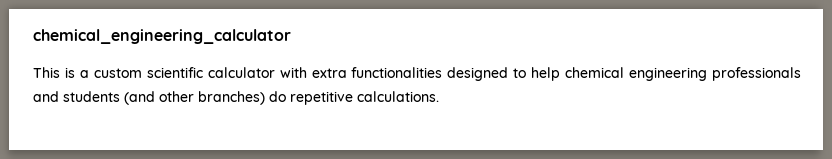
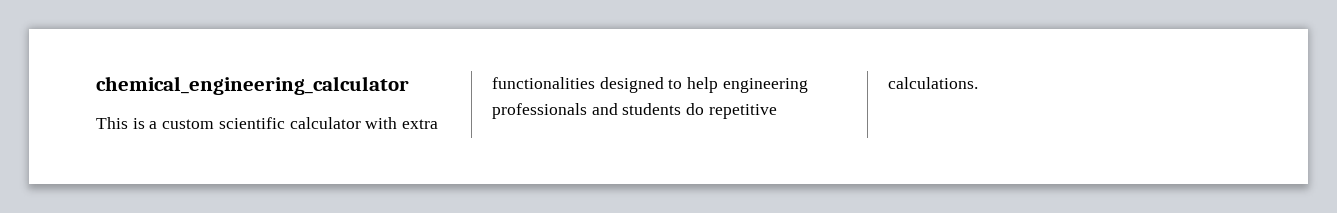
- This is a custom scientific calculator with extra functionalities designed to help chemical engineering professionals and students (and other branches) do repetitive calculations.
+ This is a custom scientific calculator with extra functionalities designed to help engineering professionals and students do repetitive calculations.

